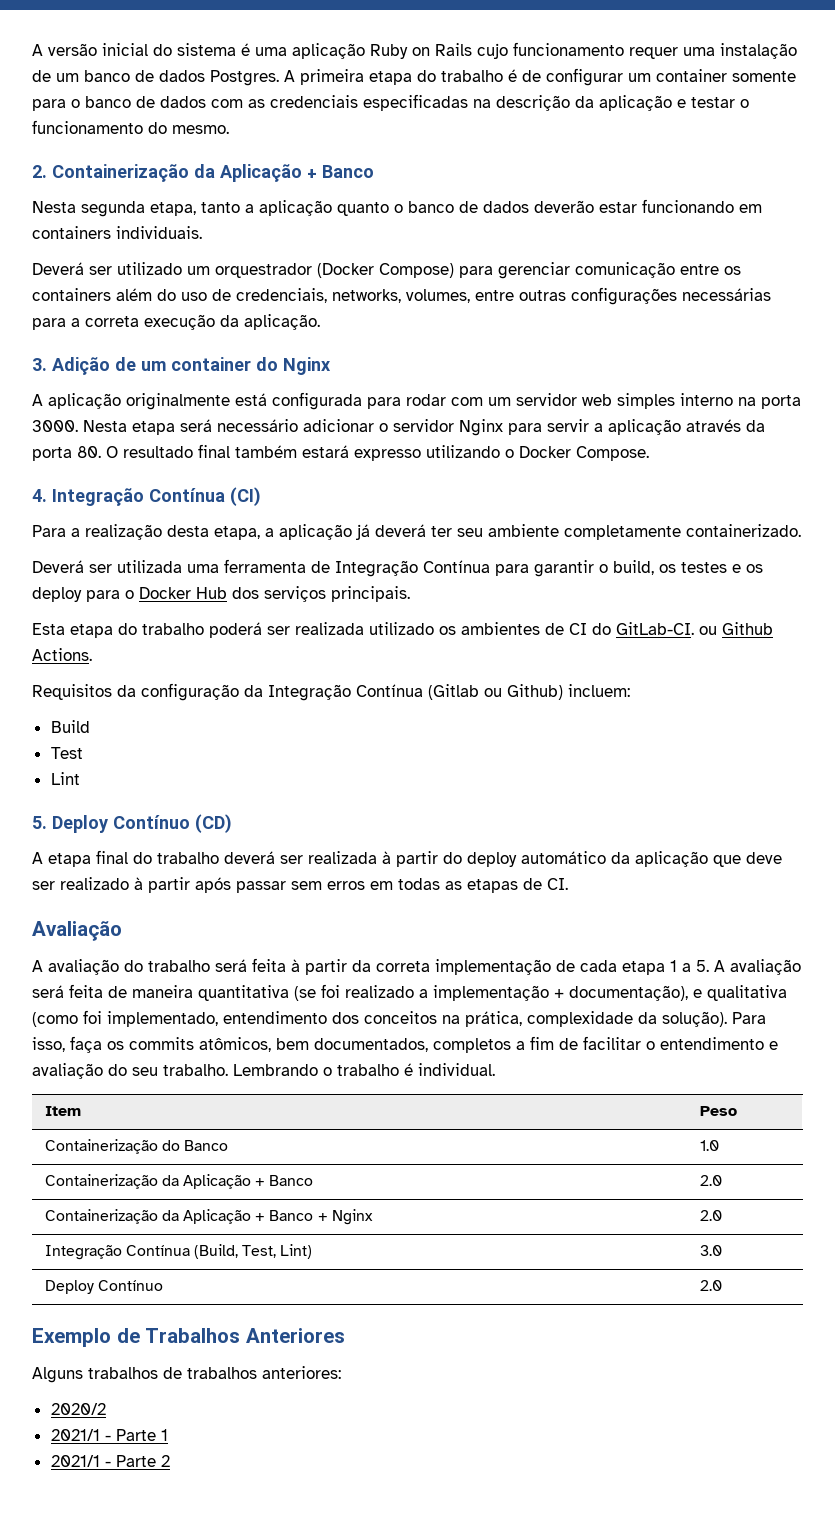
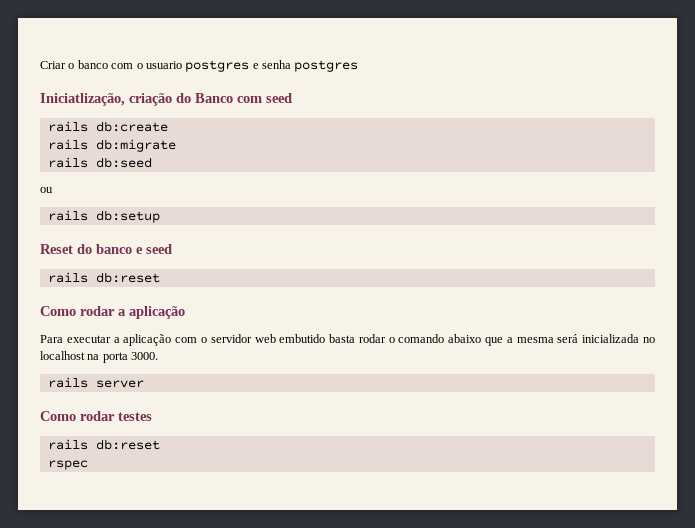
- A versão inicial do sistema é uma aplicação Ruby on Rails cujo funcionamento requer uma instalação de um banco de dados Postgres. A primeira etapa do trabalho é de configurar um container somente para o banco de dados com as credenciais especificadas na descrição da aplicação e testar o funcionamento do mesmo.
- 2. Containerização da Aplicação + Banco
- Nesta segunda etapa, tanto a aplicação quanto o banco de dados deverão estar funcionando em containers individuais.
- Deverá ser utilizado um orquestrador (Docker Compose) para gerenciar comunicação entre os containers além do uso de credenciais, networks, volumes, entre outras configurações necessárias para a correta execução da aplicação.
- 3. Adição de um container do Nginx
- A aplicação originalmente está configurada para rodar com um servidor web simples interno na porta 3000. Nesta etapa será necessário adicionar o servidor Nginx para servir a aplicação através da porta 80. O resultado final também estará expresso utilizando o Docker Compose.
- 4. Integração Contínua (CI)
- Para a realização desta etapa, a aplicação já deverá ter seu ambiente completamente containerizado.
- Deverá ser utilizada uma ferramenta de Integração Contínua para garantir o build, os testes e os deploy para o Docker Hub dos serviços principais.
- Esta etapa do trabalho poderá ser realizada utilizado os ambientes de CI do GitLab-CI. ou Github Actions.
- Requisitos da configuração da Integração Contínua (Gitlab ou Github) incluem:
- Build
- Test
- Lint
- 5. Deploy Contínuo (CD)
- A etapa final do trabalho deverá ser realizada à partir do deploy automático da aplicação que deve ser realizado à partir após passar sem erros em todas as etapas de CI.
- Avaliação
- A avaliação do trabalho será feita à partir da correta implementação de cada etapa 1 a 5. A avaliação será feita de maneira quantitativa (se foi realizado a implementação + documentação), e qualitativa (como foi implementado, entendimento dos conceitos na prática, complexidade da solução). Para isso, faça os commits atômicos, bem documentados, completos a fim de facilitar o entendimento e avaliação do seu trabalho. Lembrando o trabalho é individual.
- Item | Peso
- Containerização do Banco | 1.0
- Containerização da Aplicação + Banco | 2.0
- Containerização da Aplicação + Banco + Nginx | 2.0
- Integração Contínua (Build, Test, Lint) | 3.0
- Deploy Contínuo | 2.0
- Exemplo de Trabalhos Anteriores
- Alguns trabalhos de trabalhos anteriores:
- 2020/2
- 2021/1 - Parte 1
- 2021/1 - Parte 2
+ Criar o banco com o usuario postgres e senha postgres
+ Iniciatlização, criação do Banco com seed
+ rails db:create
+ rails db:migrate
+ rails db:seed
+ ou
+ rails db:setup
+ Reset do banco e seed
+ rails db:reset
+ Como rodar a aplicação
+ Para executar a aplicação com o servidor web embutido basta rodar o comando abaixo que a mesma será inicializada no localhost na porta 3000.
+ rails server
+ Como rodar testes
+ rails db:reset
+ rspec

